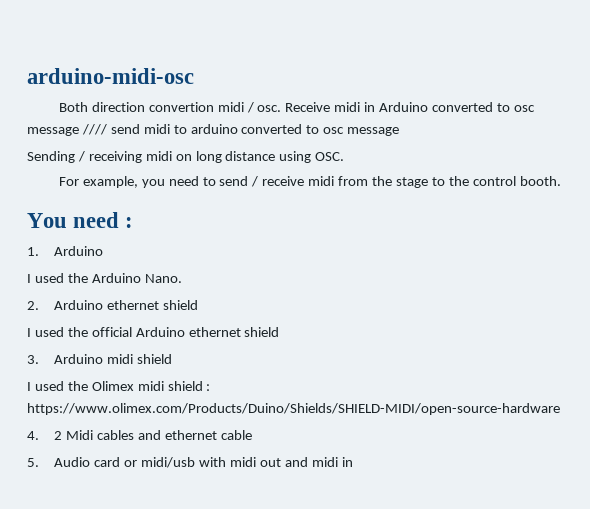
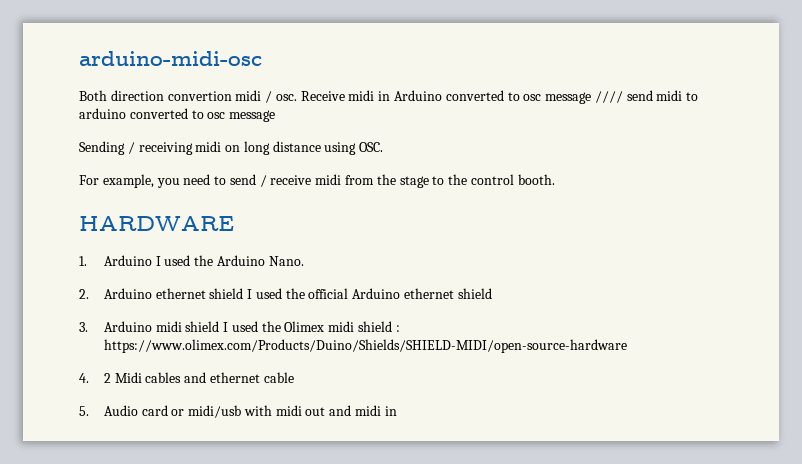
- You need :
+ HARDWARE
- 1. Arduino
- I used the Arduino Nano.
+ 1. Arduino I used the Arduino Nano.
- 2. Arduino ethernet shield
- I used the official Arduino ethernet shield
+ 2. Arduino ethernet shield I used the official Arduino ethernet shield
- 3. Arduino midi shield
- I used the Olimex midi shield : https://www.olimex.com/Products/Duino/Shields/SHIELD-MIDI/open-source-hardware
+ 3. Arduino midi shield I used the Olimex midi shield : https://www.olimex.com/Products/Duino/Shields/SHIELD-MIDI/open-source-hardware

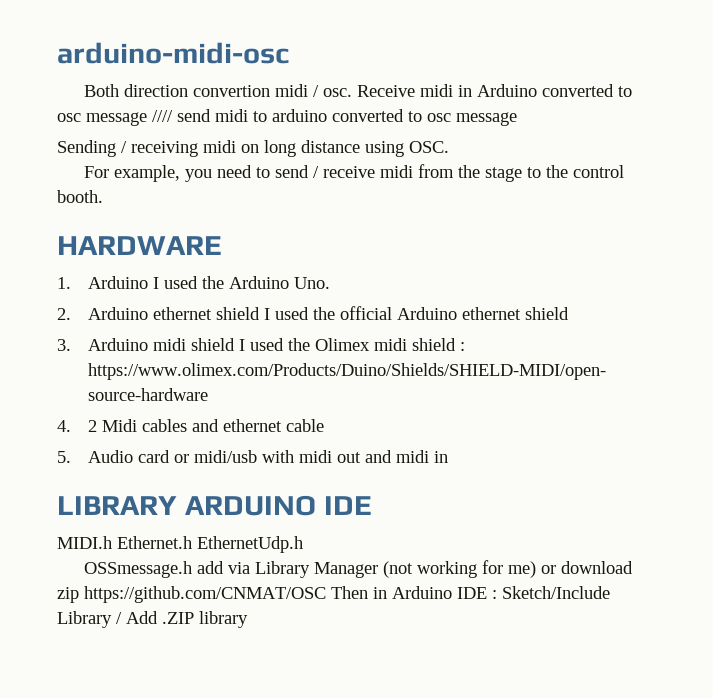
- 1. Arduino I used the Arduino Nano.
+ 1. Arduino I used the Arduino Uno.
+ LIBRARY ARDUINO IDE
+ MIDI.h Ethernet.h EthernetUdp.h
+ OSSmessage.h add via Library Manager (not working for me) or download zip https://github.com/CNMAT/OSC Then in Arduino IDE : Sketch/Include Library / Add .ZIP library

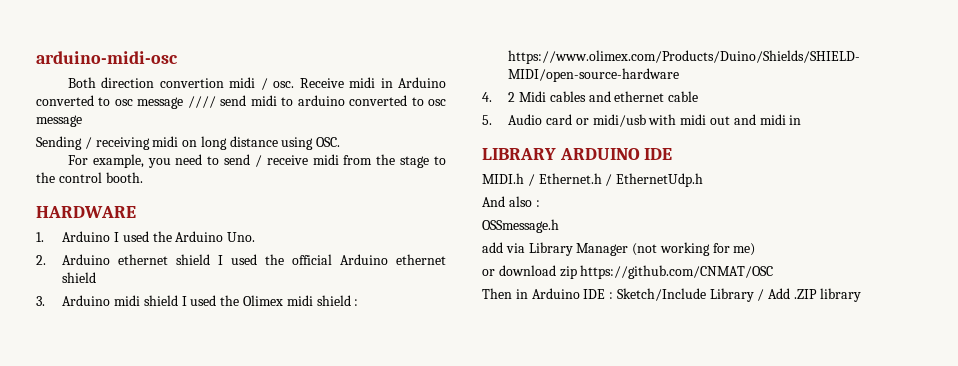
- MIDI.h Ethernet.h EthernetUdp.h
+ MIDI.h / Ethernet.h / EthernetUdp.h
+ And also :
- OSSmessage.h add via Library Manager (not working for me) or download zip https://github.com/CNMAT/OSC Then in Arduino IDE : Sketch/Include Library / Add .ZIP library
+ OSSmessage.h
+ add via Library Manager (not working for me)
+ or download zip https://github.com/CNMAT/OSC
+ Then in Arduino IDE : Sketch/Include Library / Add .ZIP library

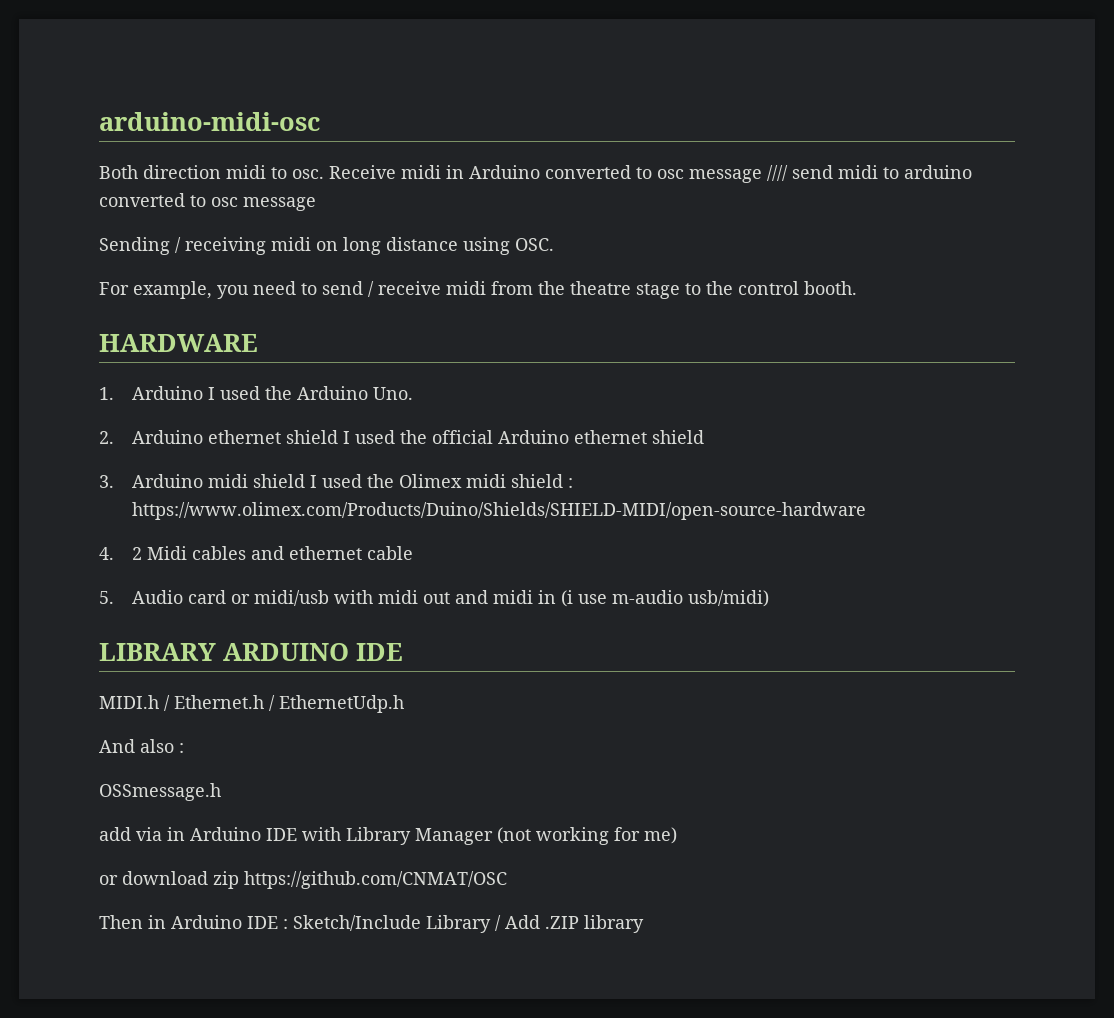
- Both direction convertion midi / osc.
+ Both direction midi to osc.
- For example, you need to send / receive midi from the stage to the control booth.
+ For example, you need to send / receive midi from the theatre stage to the control booth.
- 5. Audio card or midi/usb with midi out and midi in
+ 5. Audio card or midi/usb with midi out and midi in (i use m-audio usb/midi)
- add via Library Manager (not working for me)
+ add via in Arduino IDE with Library Manager (not working for me)

